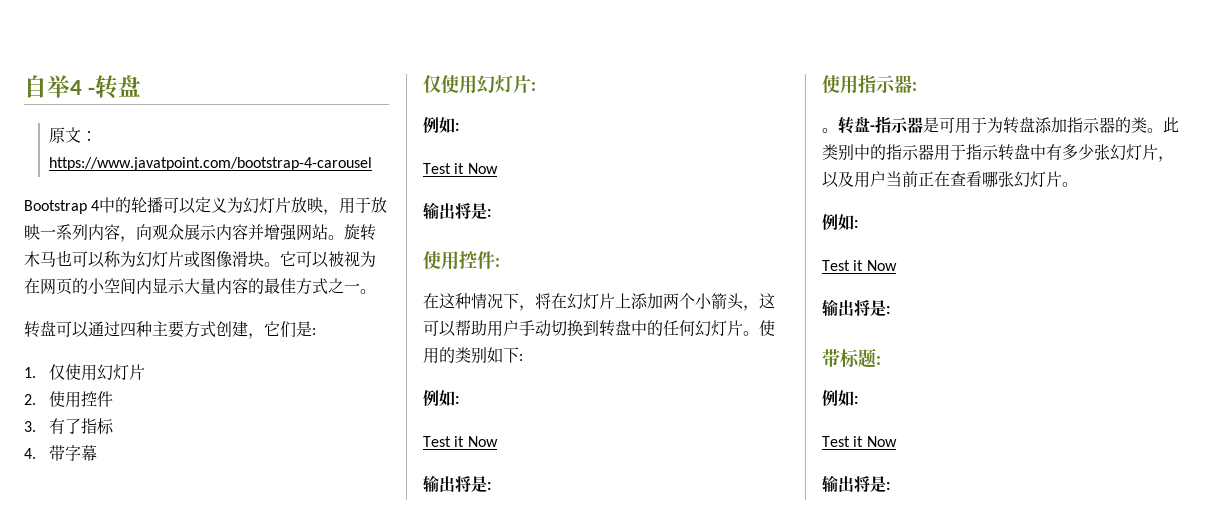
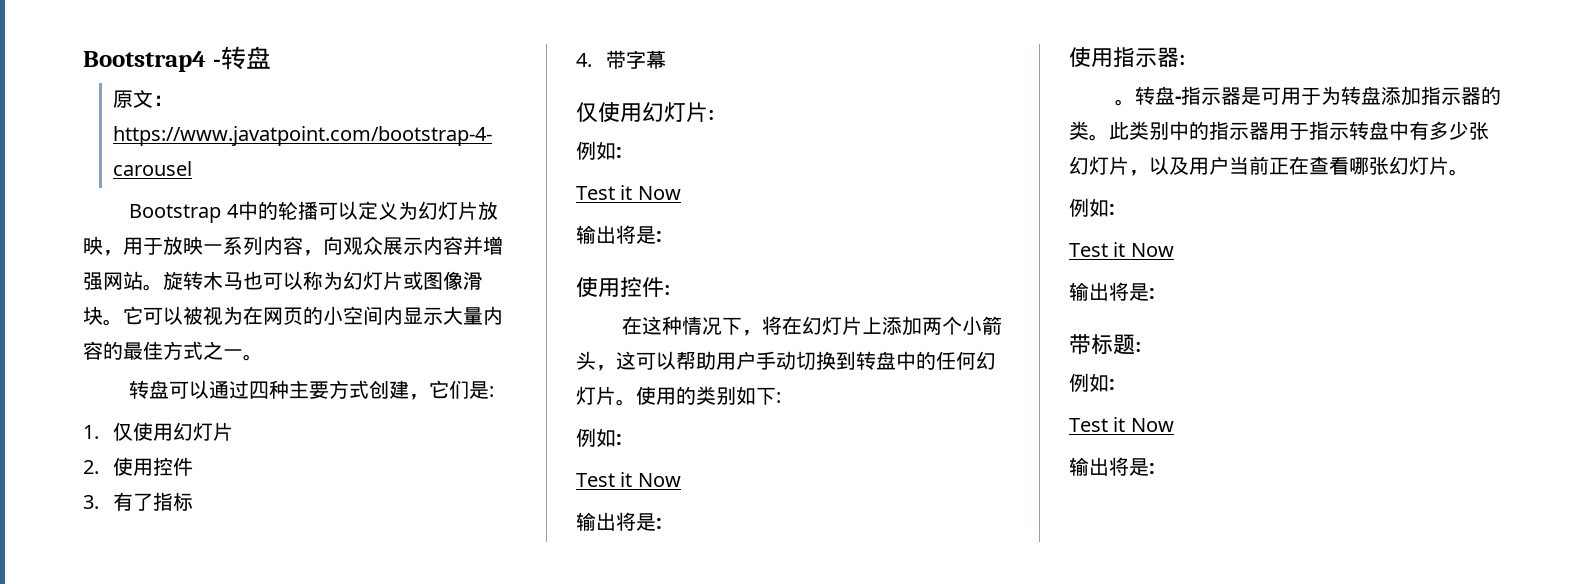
- 自举4 -转盘
+ Bootstrap4 -转盘

